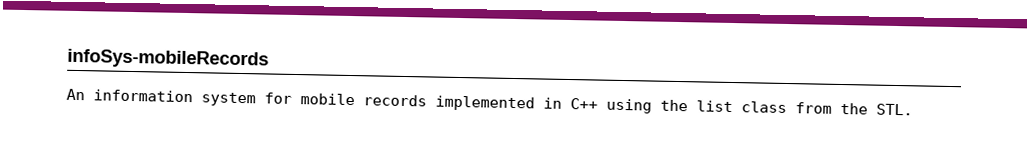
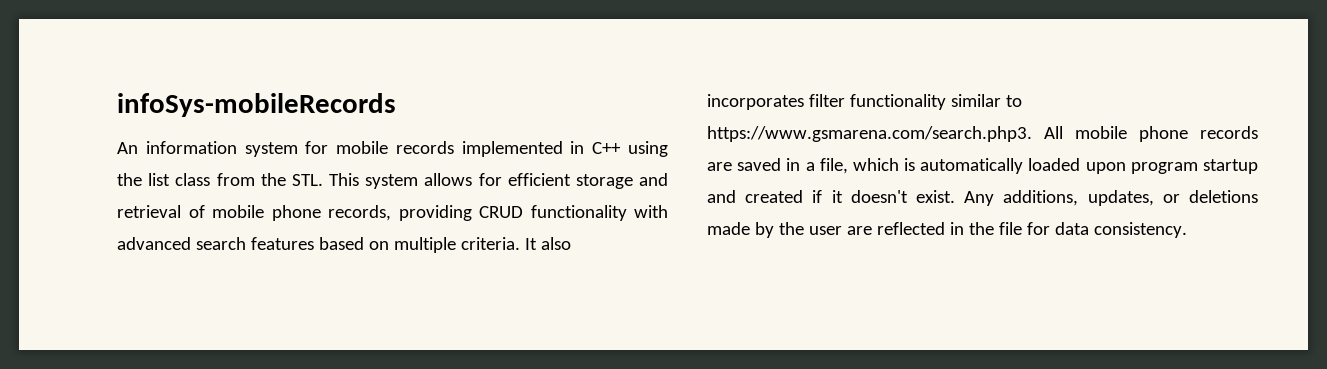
- An information system for mobile records implemented in C++ using the list class from the STL.
+ An information system for mobile records implemented in C++ using the list class from the STL. This system allows for efficient storage and retrieval of mobile phone records, providing CRUD functionality with advanced search features based on multiple criteria. It also incorporates filter functionality similar to https://www.gsmarena.com/search.php3. All mobile phone records are saved in a file, which is automatically loaded upon program startup and created if it doesn't exist. Any additions, updates, or deletions made by the user are reflected in the file for data consistency.

